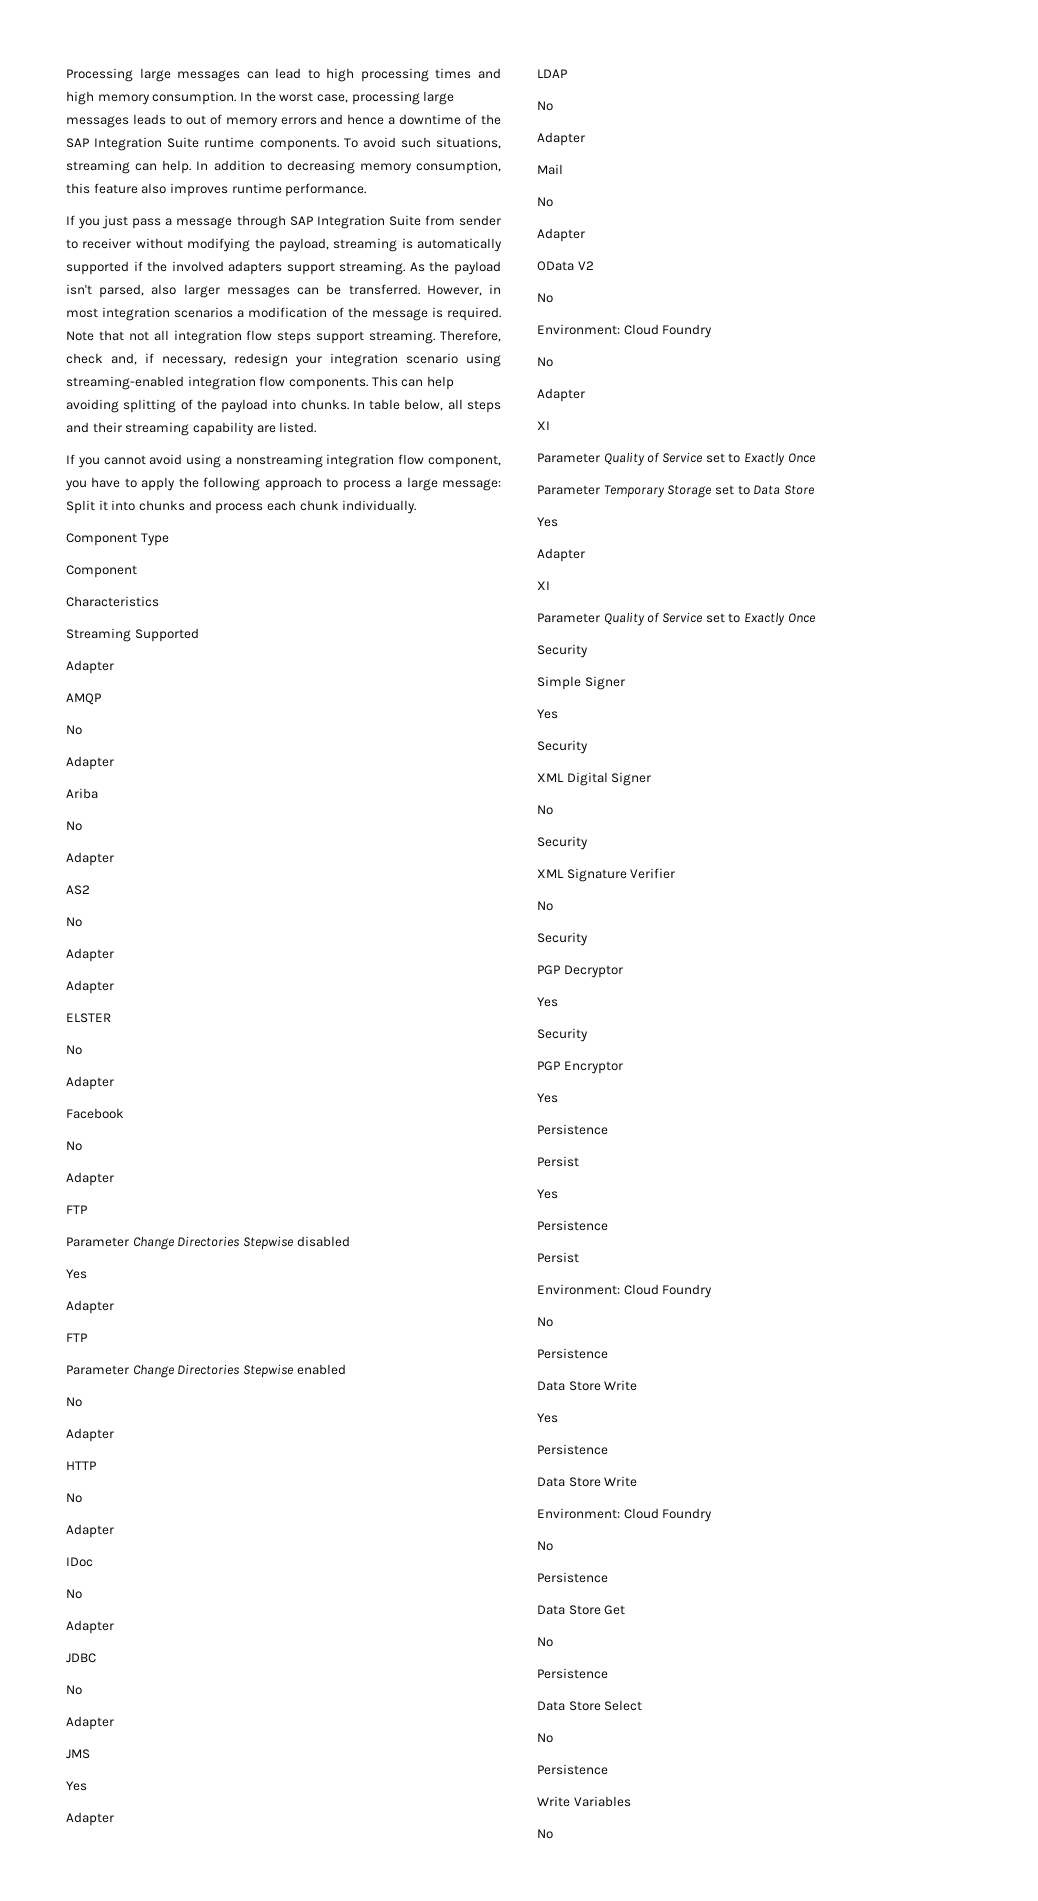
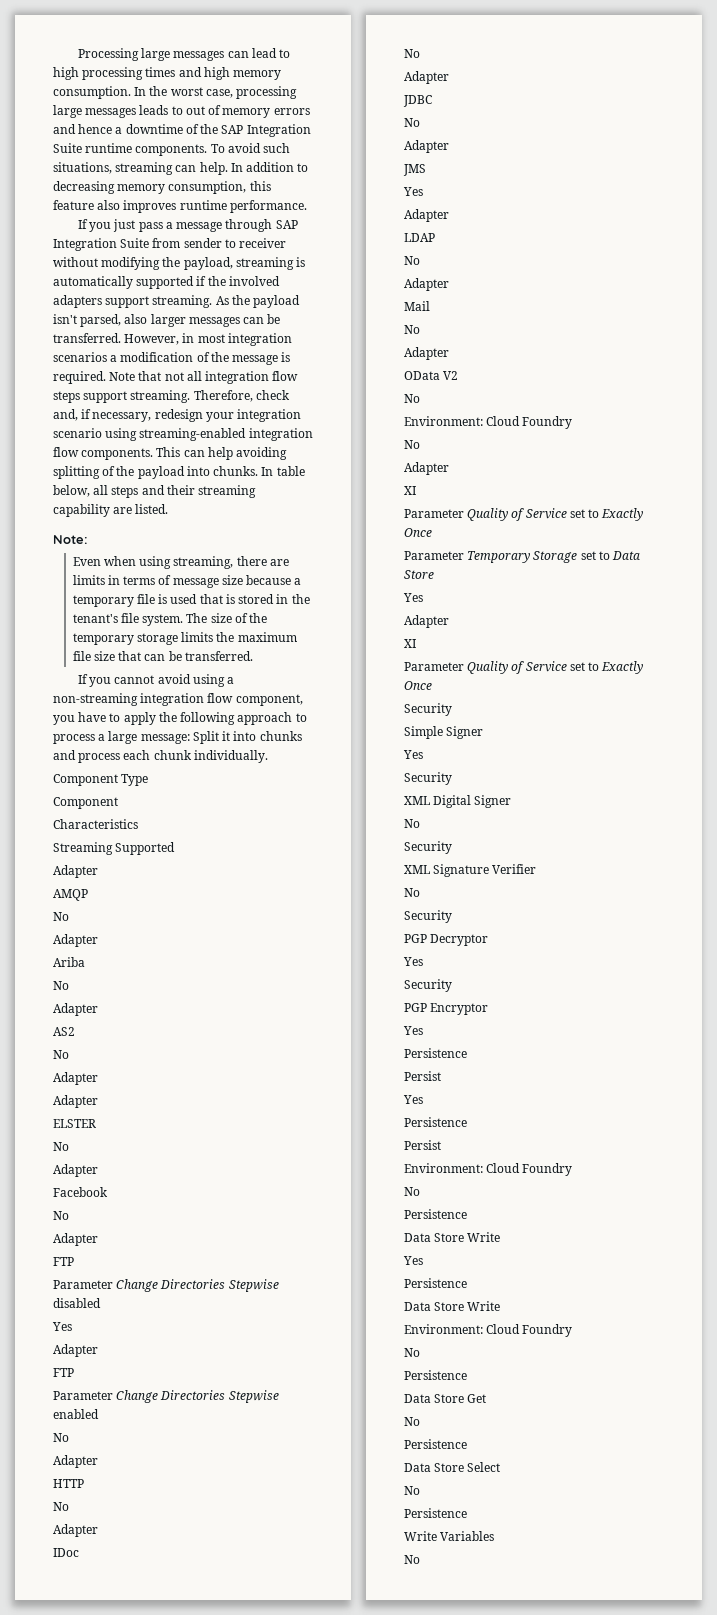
+ Note:
+ Even when using streaming, there are limits in terms of message size because a temporary file is used that is stored in the tenant's file system. The size of the temporary storage limits the maximum file size that can be transferred.
- If you cannot avoid using a nonstreaming integration flow component, you have to apply the following approach to process a large message: Split it into chunks and process each chunk individually.
+ If you cannot avoid using a non-streaming integration flow component, you have to apply the following approach to process a large message: Split it into chunks and process each chunk individually.

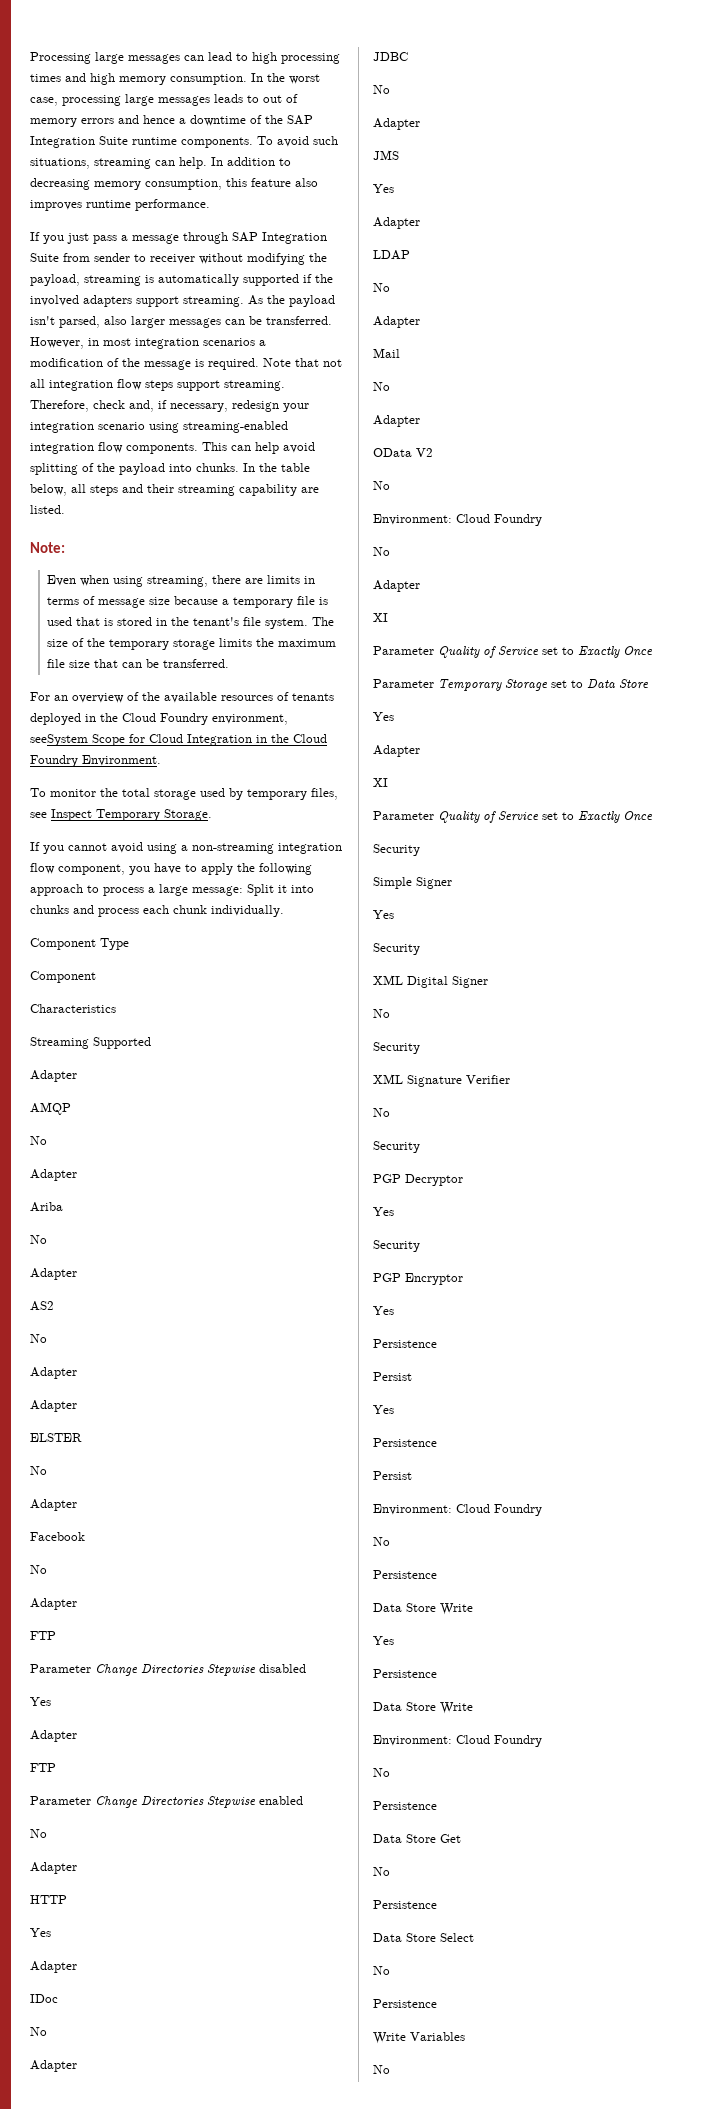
- This can help avoiding splitting of the payload into chunks.
+ This can help avoid splitting of the payload into chunks.
- In table below, all steps and their streaming capability are listed.
+ In the table below, all steps and their streaming capability are listed.
+ For an overview of the available resources of tenants deployed in the Cloud Foundry environment, seeSystem Scope for Cloud Integration in the Cloud Foundry Environment.
+ To monitor the total storage used by temporary files, see Inspect Temporary Storage.
  HTTP
- No
+ Yes

